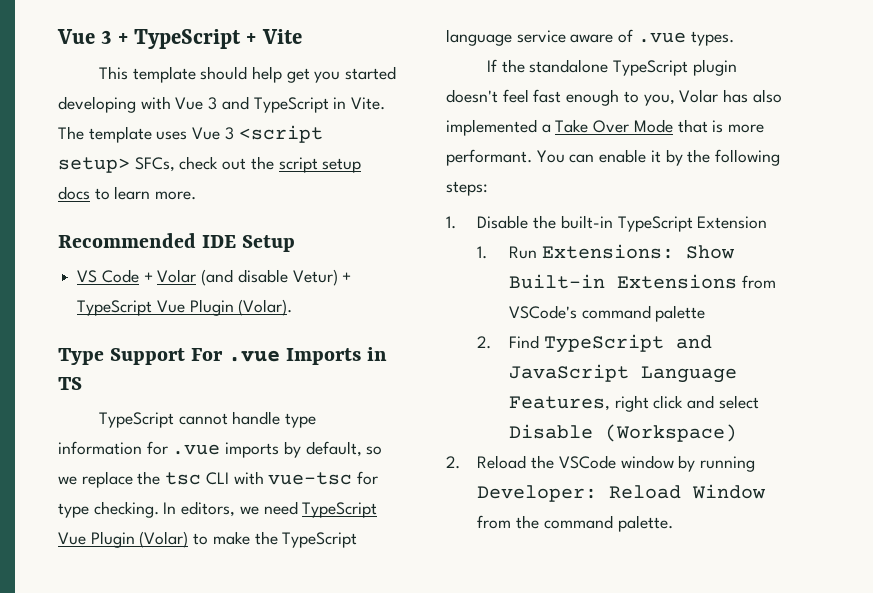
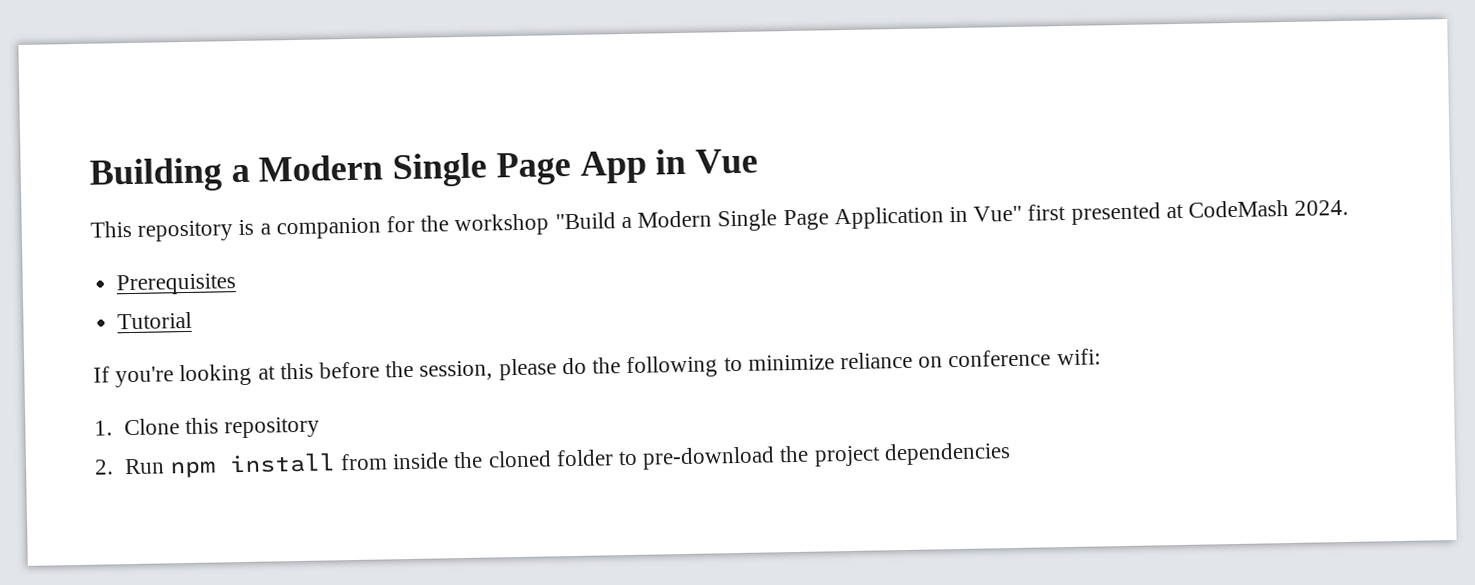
- Vue 3 + TypeScript + Vite
- This template should help get you started developing with Vue 3 and TypeScript in Vite. The template uses Vue 3 <script setup> SFCs, check out the script setup docs to learn more.
- Recommended IDE Setup
- VS Code + Volar (and disable Vetur) + TypeScript Vue Plugin (Volar).
- Type Support For .vue Imports in TS
- TypeScript cannot handle type information for .vue imports by default, so we replace the tsc CLI with vue-tsc for type checking. In editors, we need TypeScript Vue Plugin (Volar) to make the TypeScript language service aware of .vue types.
- If the standalone TypeScript plugin doesn't feel fast enough to you, Volar has also implemented a Take Over Mode that is more performant. You can enable it by the following steps:
- 1. Disable the built-in TypeScript Extension
- 1. Run Extensions: Show Built-in Extensions from VSCode's command palette
- 2. Find TypeScript and JavaScript Language Features, right click and select Disable (Workspace)
- 2. Reload the VSCode window by running Developer: Reload Window from the command palette.
+ Building a Modern Single Page App in Vue
+ This repository is a companion for the workshop "Build a Modern Single Page Application in Vue" first presented at CodeMash 2024.
+ Prerequisites
+ Tutorial
+ If you're looking at this before the session, please do the following to minimize reliance on conference wifi:
+ 1. Clone this repository
+ 2. Run npm install from inside the cloned folder to pre-download the project dependencies

